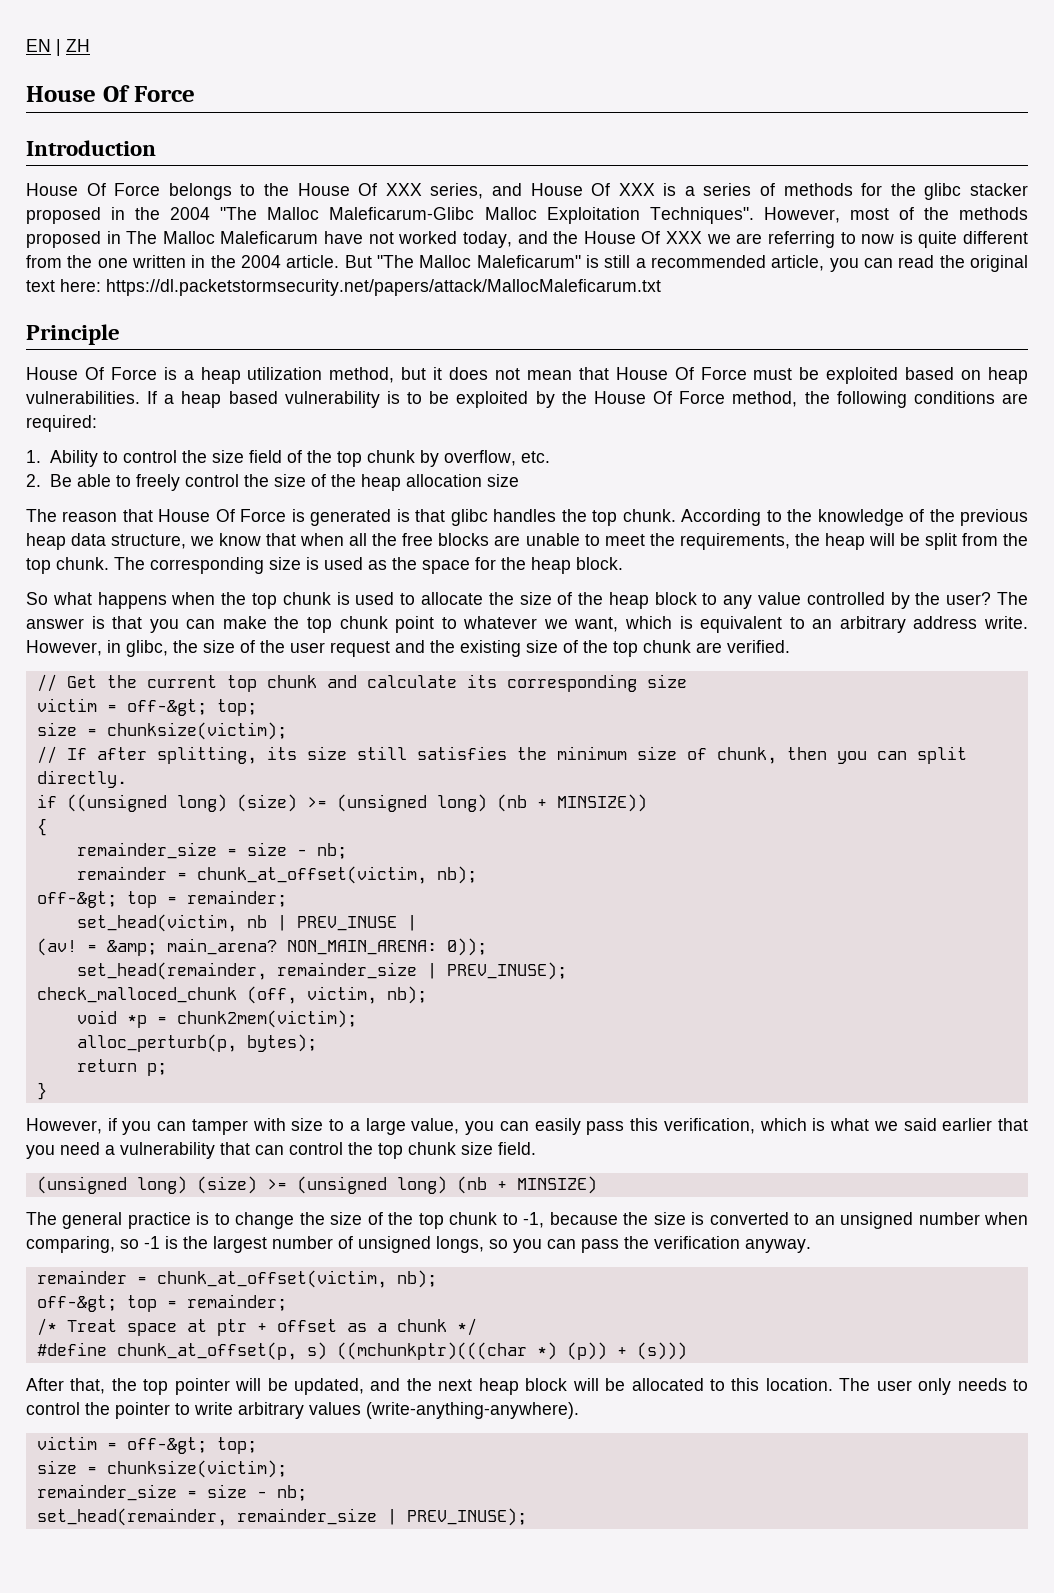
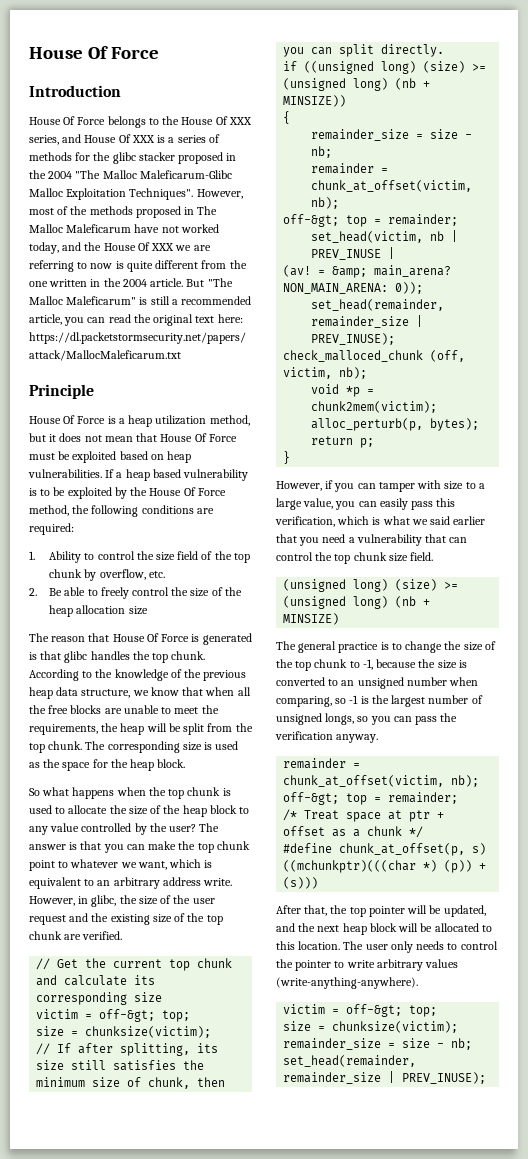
- EN | ZH

